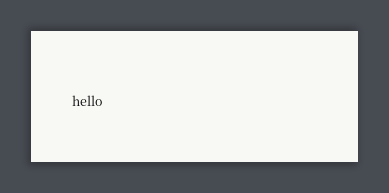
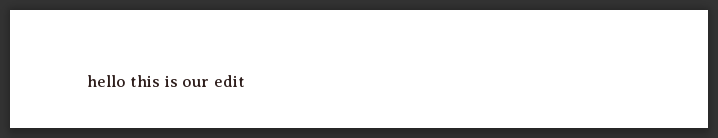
- hello
+ hello this is our edit

